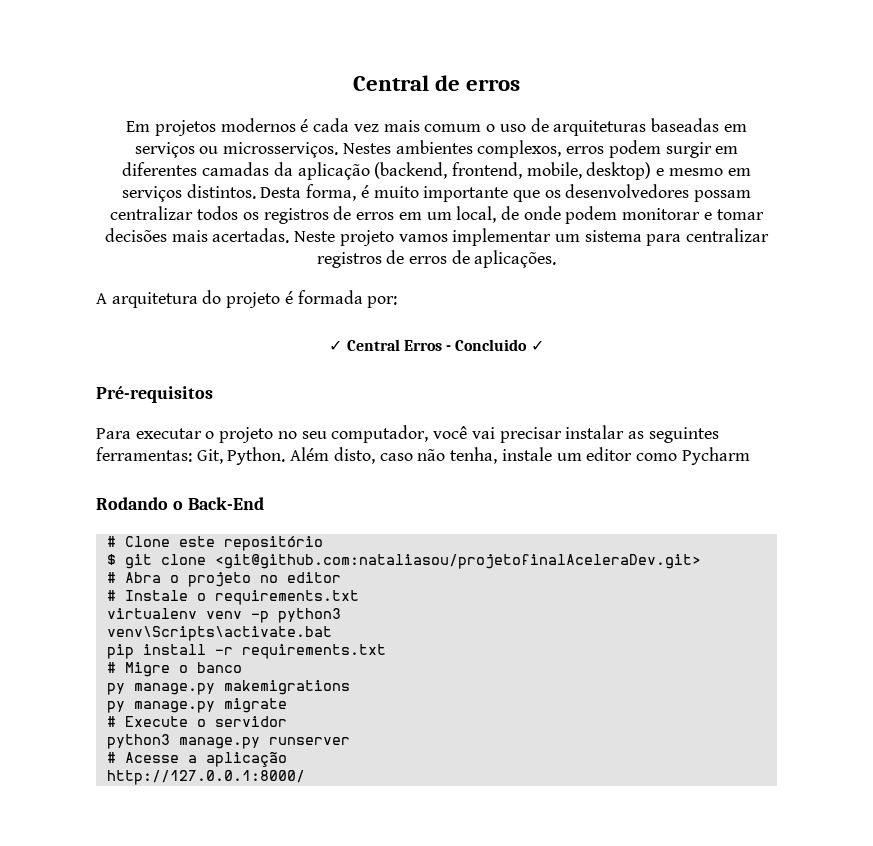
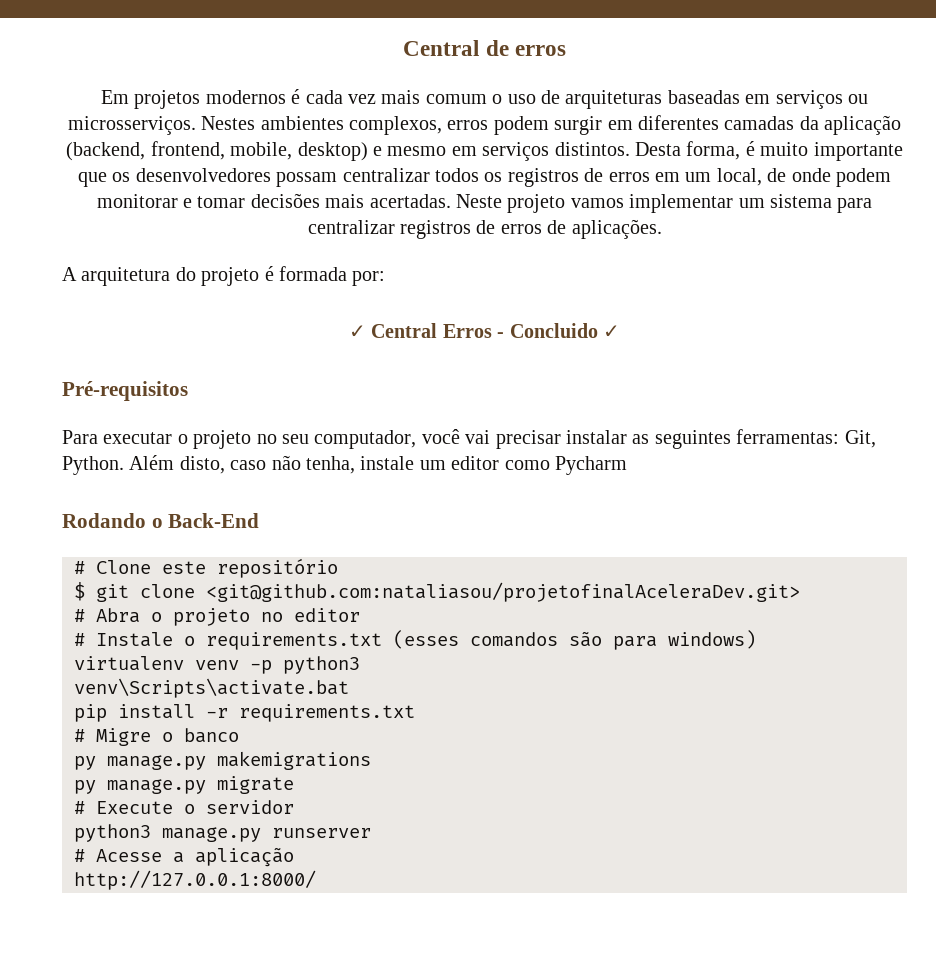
- # Instale o requirements.txt
+ # Instale o requirements.txt (esses comandos são para windows)

